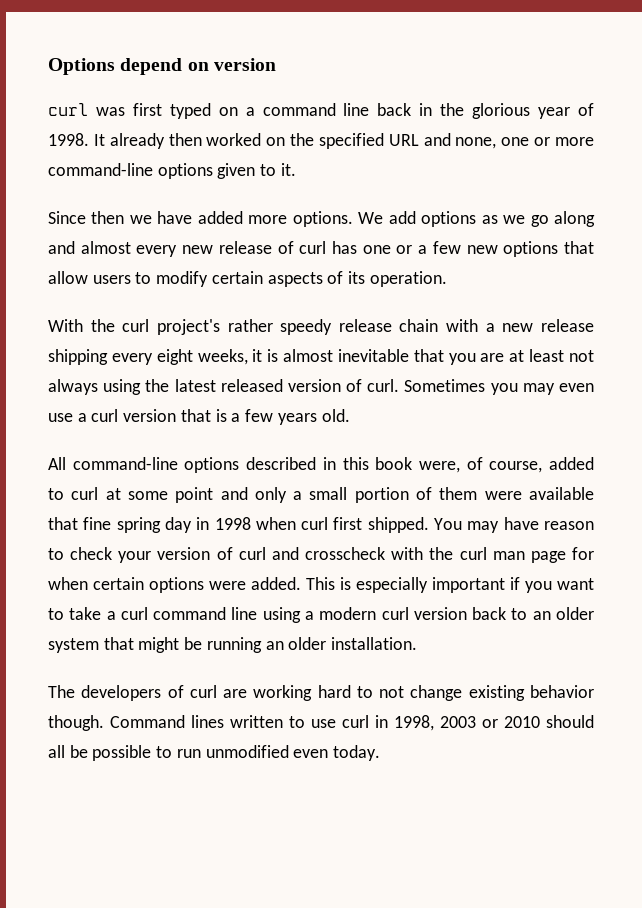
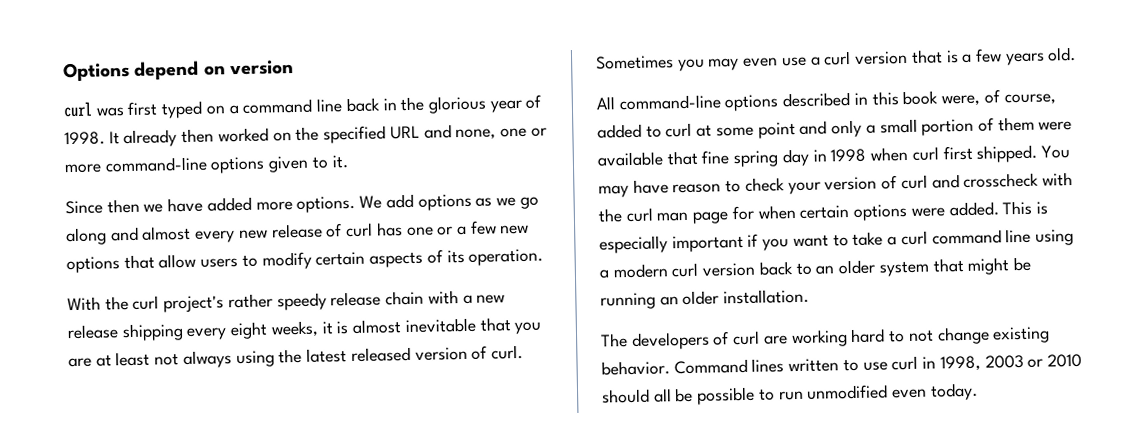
- The developers of curl are working hard to not change existing behavior though.
+ The developers of curl are working hard to not change existing behavior.

